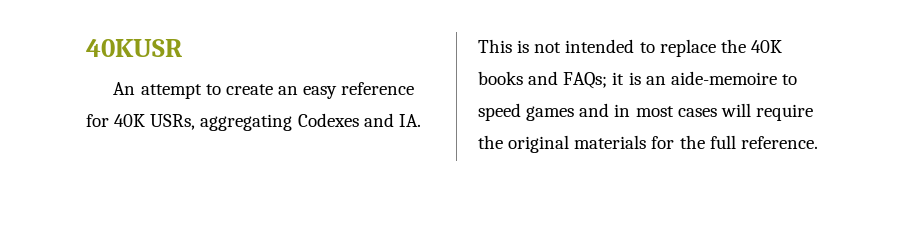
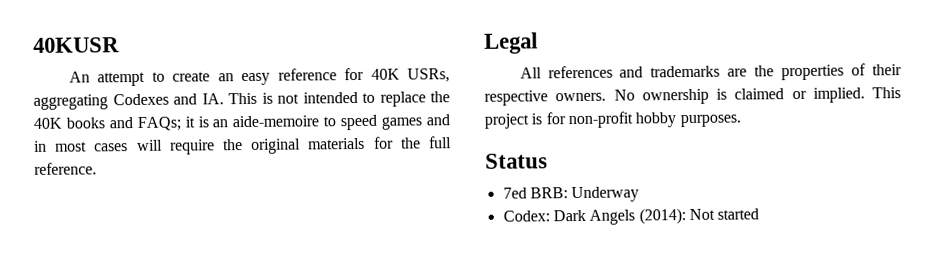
+ Legal
+ All references and trademarks are the properties of their respective owners. No ownership is claimed or implied. This project is for non-profit hobby purposes.
+ Status
+ 7ed BRB: Underway
+ Codex: Dark Angels (2014): Not started

